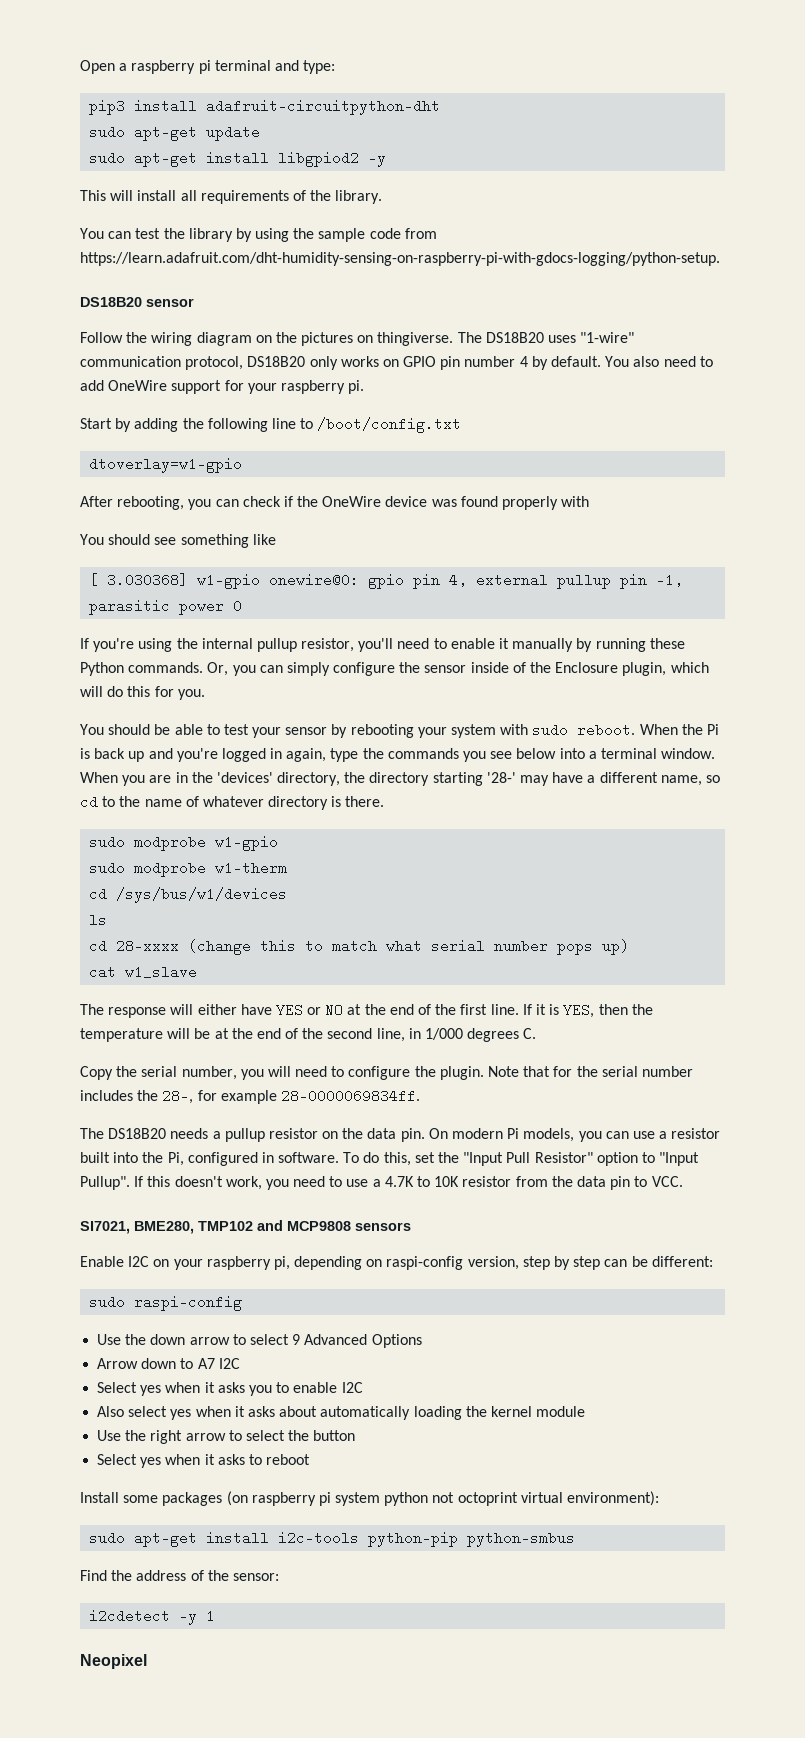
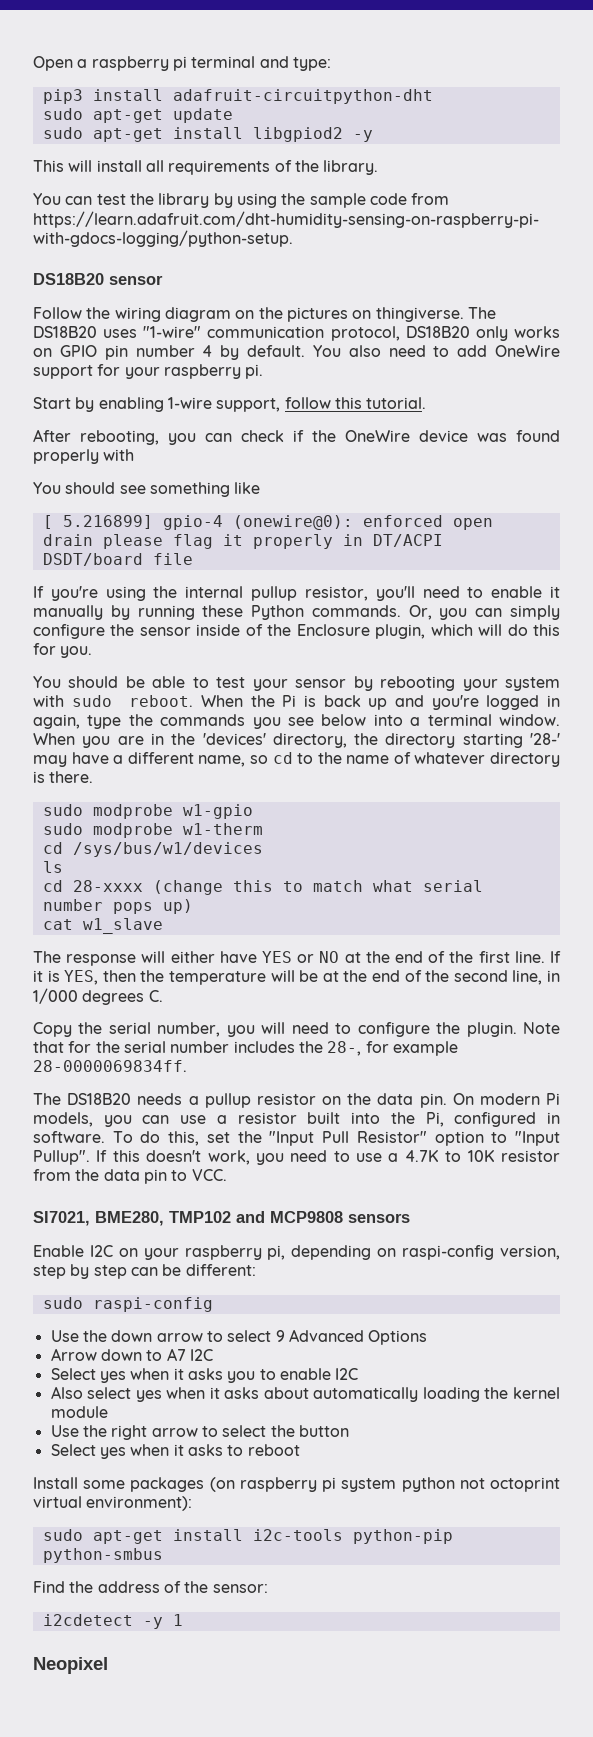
- Start by adding the following line to /boot/config.txt
- dtoverlay=w1-gpio
+ Start by enabling 1-wire support, follow this tutorial.
- [ 3.030368] w1-gpio onewire@0: gpio pin 4, external pullup pin -1, parasitic power 0
+ [ 5.216899] gpio-4 (onewire@0): enforced open drain please flag it properly in DT/ACPI DSDT/board file

